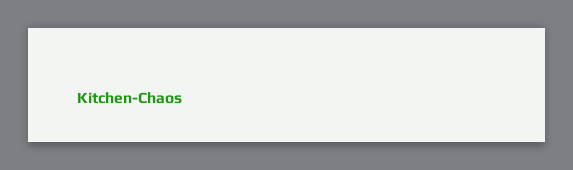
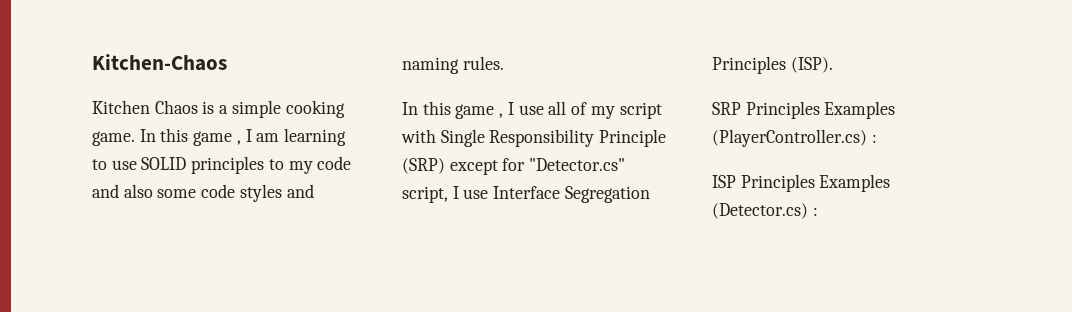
+ Kitchen Chaos is a simple cooking game. In this game , I am learning to use SOLID principles to my code and also some code styles and naming rules.
+ In this game , I use all of my script with Single Responsibility Principle (SRP) except for "Detector.cs" script, I use Interface Segregation Principles (ISP).
+ SRP Principles Examples (PlayerController.cs) :
+ ISP Principles Examples (Detector.cs) :

